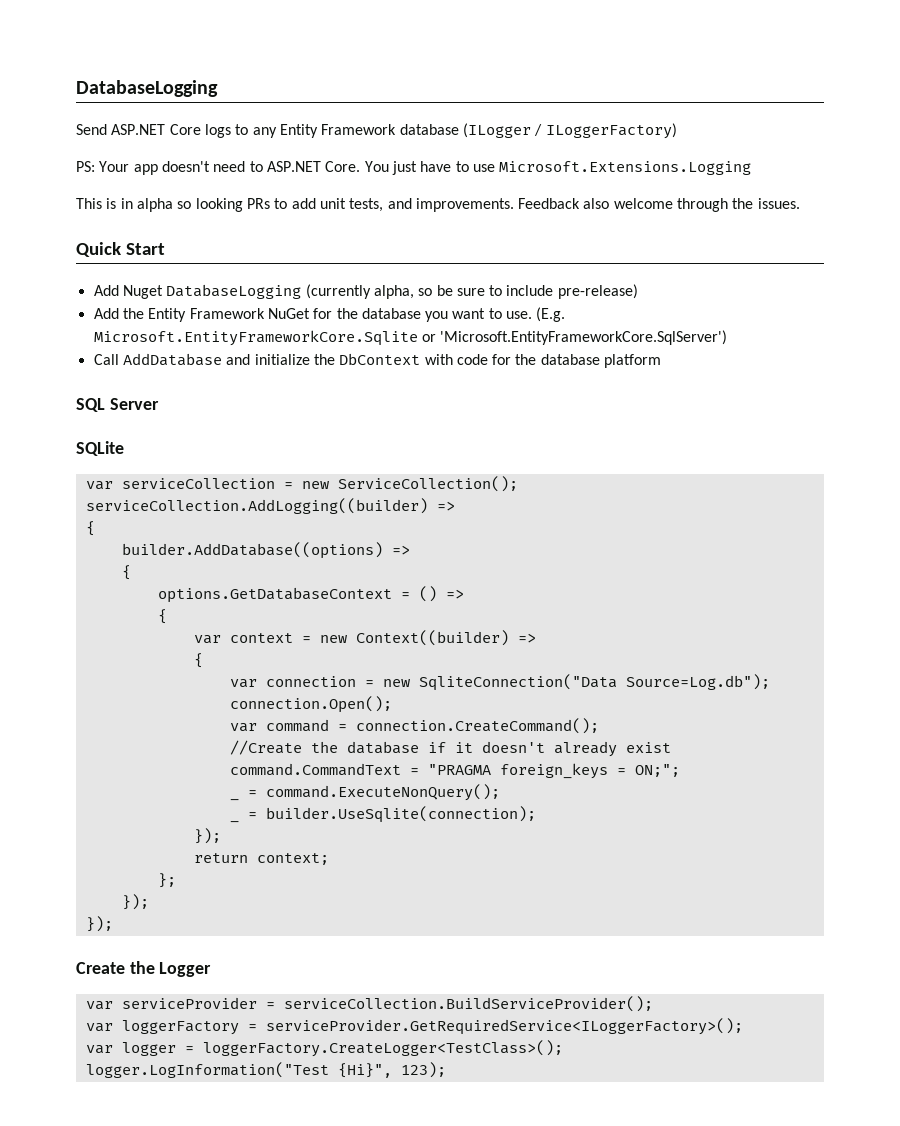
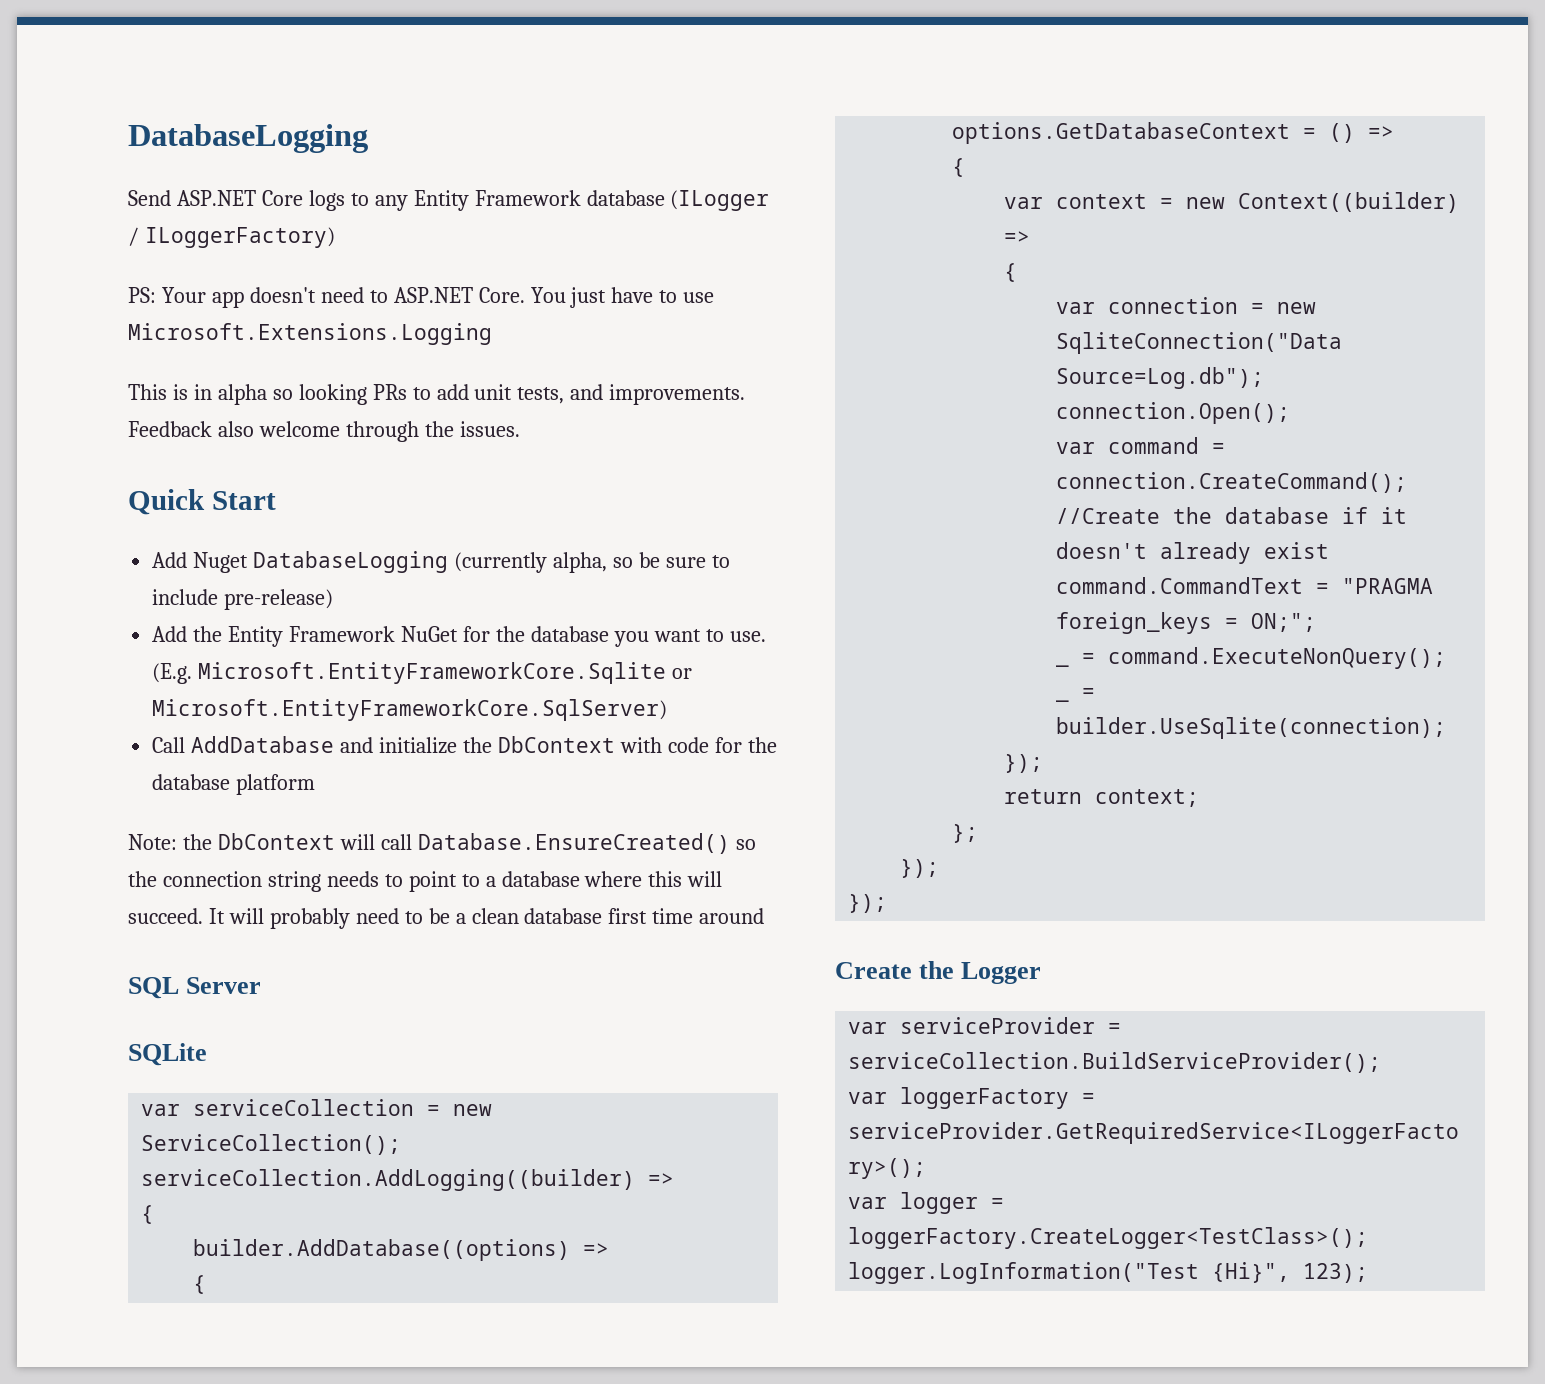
- (E.g. Microsoft.EntityFrameworkCore.Sqlite or 'Microsoft.EntityFrameworkCore.SqlServer')
+ (E.g. Microsoft.EntityFrameworkCore.Sqlite or Microsoft.EntityFrameworkCore.SqlServer)
+ Note: the DbContext will call Database.EnsureCreated() so the connection string needs to point to a database where this will succeed. It will probably need to be a clean database first time around

